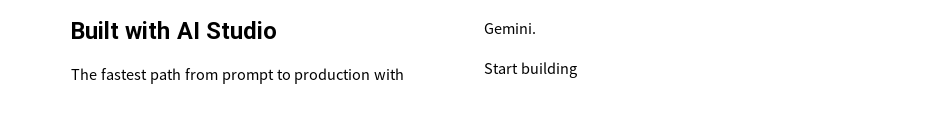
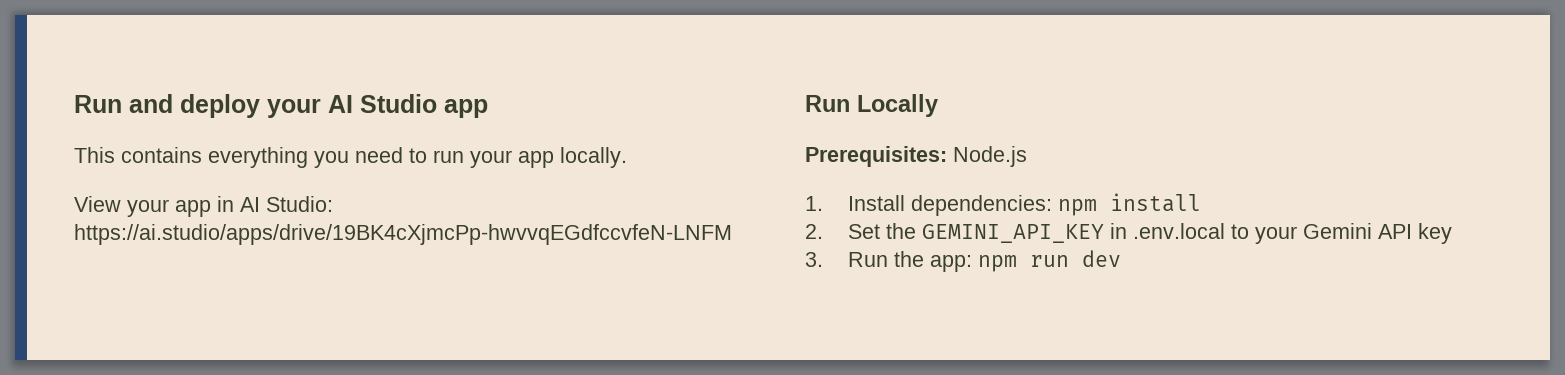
- Built with AI Studio
- The fastest path from prompt to production with Gemini.
- Start building
+ Run and deploy your AI Studio app
+ This contains everything you need to run your app locally.
+ View your app in AI Studio: https://ai.studio/apps/drive/19BK4cXjmcPp-hwvvqEGdfccvfeN-LNFM
+ Run Locally
+ Prerequisites: Node.js
+ 1. Install dependencies: npm install
+ 2. Set the GEMINI_API_KEY in .env.local to your Gemini API key
+ 3. Run the app: npm run dev

